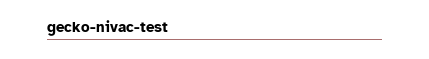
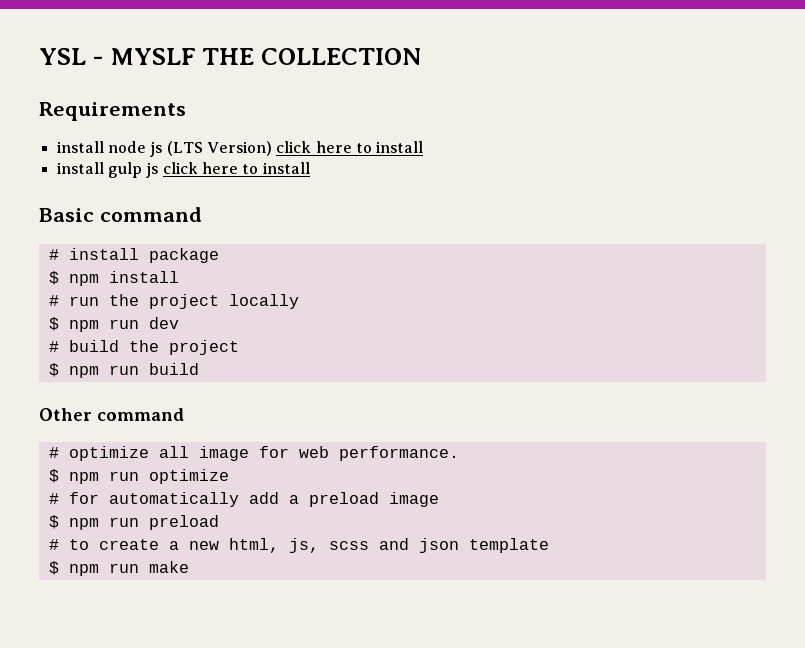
- gecko-nivac-test
+ YSL - MYSLF THE COLLECTION
+ Requirements
+ install node js (LTS Version) click here to install
+ install gulp js click here to install
+ Basic command
+ # install package
+ $ npm install
+ # run the project locally
+ $ npm run dev
+ # build the project
+ $ npm run build
+ Other command
+ # optimize all image for web performance.
+ $ npm run optimize
+ # for automatically add a preload image
+ $ npm run preload
+ # to create a new html, js, scss and json template
+ $ npm run make

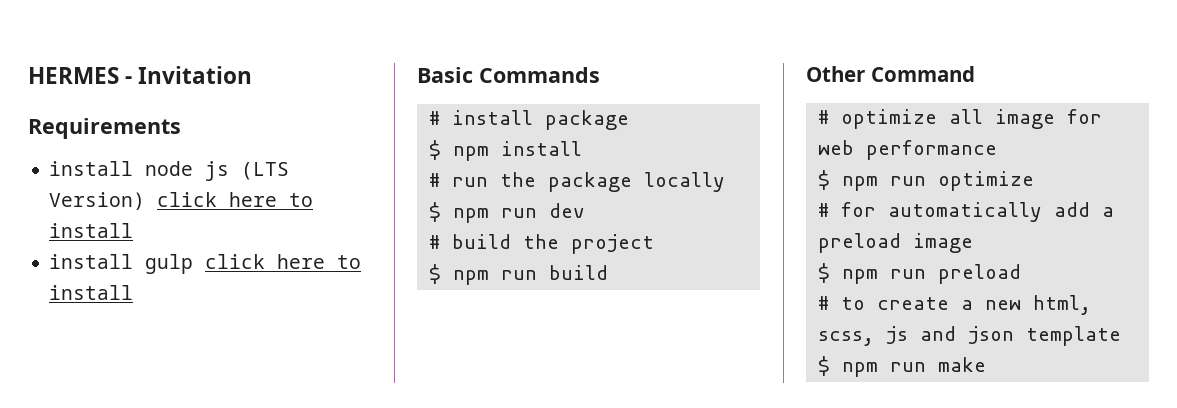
- YSL - MYSLF THE COLLECTION
+ HERMES - Invitation
- install gulp js click here to install
+ install gulp click here to install
- Basic command
+ Basic Commands
- # run the project locally
+ # run the package locally
- Other command
+ Other Command
- # optimize all image for web performance.
+ # optimize all image for web performance
- # to create a new html, js, scss and json template
+ # to create a new html, scss, js and json template

